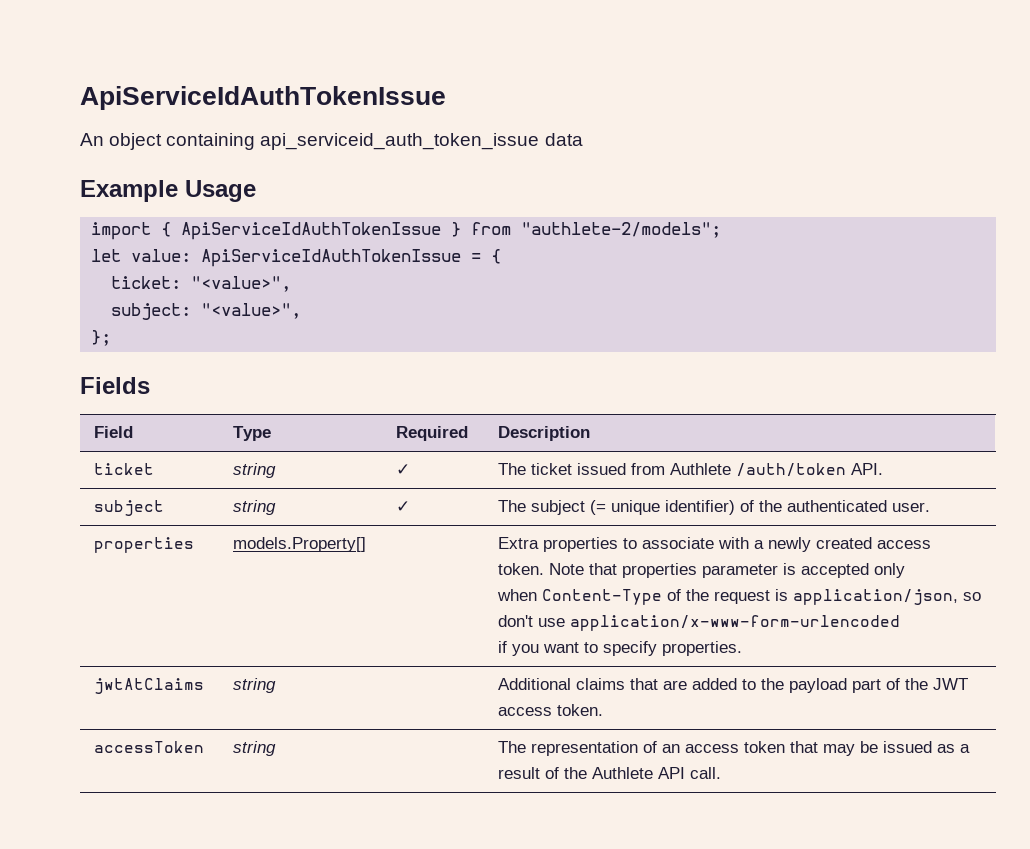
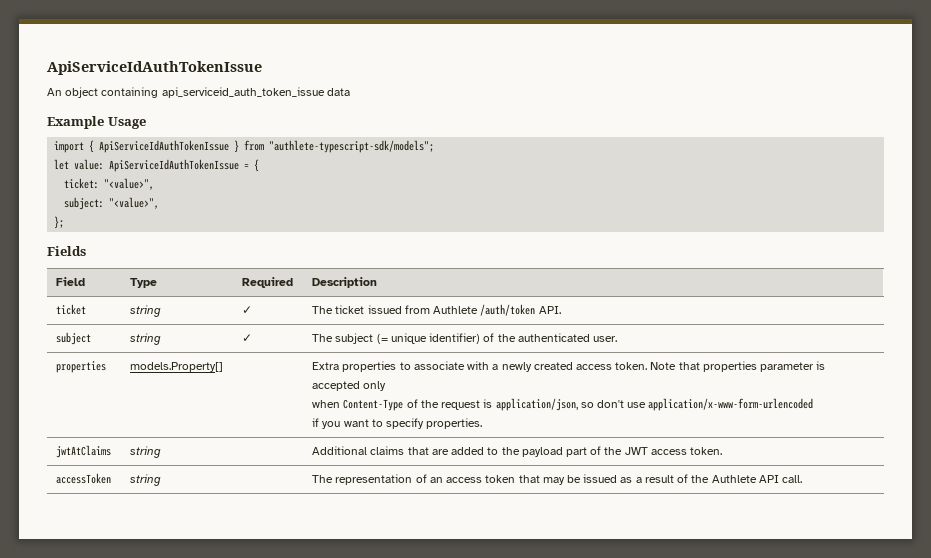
- import { ApiServiceIdAuthTokenIssue } from "authlete-2/models";
+ import { ApiServiceIdAuthTokenIssue } from "authlete-typescript-sdk/models";

